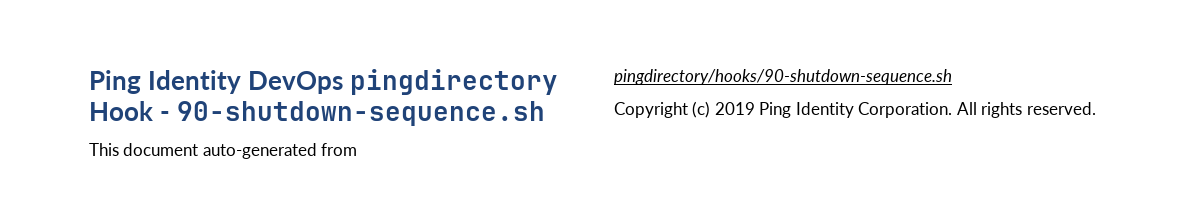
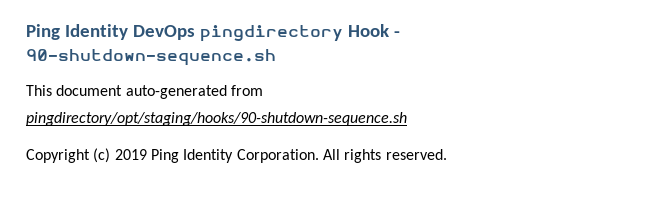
- This document auto-generated from pingdirectory/hooks/90-shutdown-sequence.sh
+ This document auto-generated from pingdirectory/opt/staging/hooks/90-shutdown-sequence.sh

